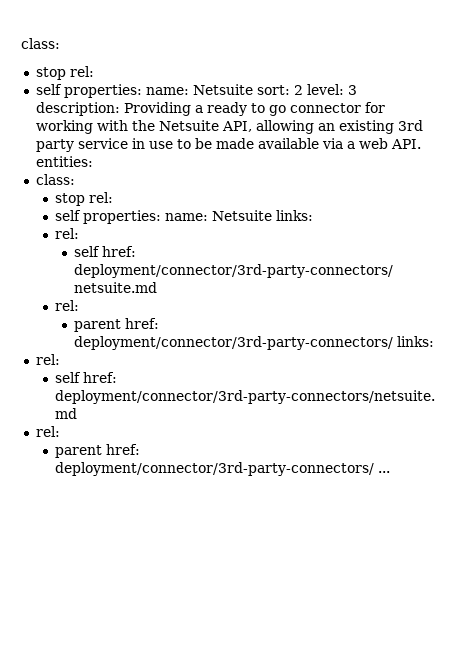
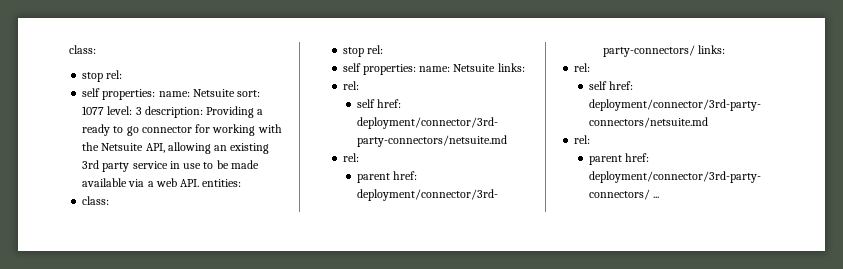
- self properties: name: Netsuite sort: 2 level: 3 description: Providing a ready to go connector for working with the Netsuite API, allowing an existing 3rd party service in use to be made available via a web API. entities:
+ self properties: name: Netsuite sort: 1077 level: 3 description: Providing a ready to go connector for working with the Netsuite API, allowing an existing 3rd party service in use to be made available via a web API. entities:

